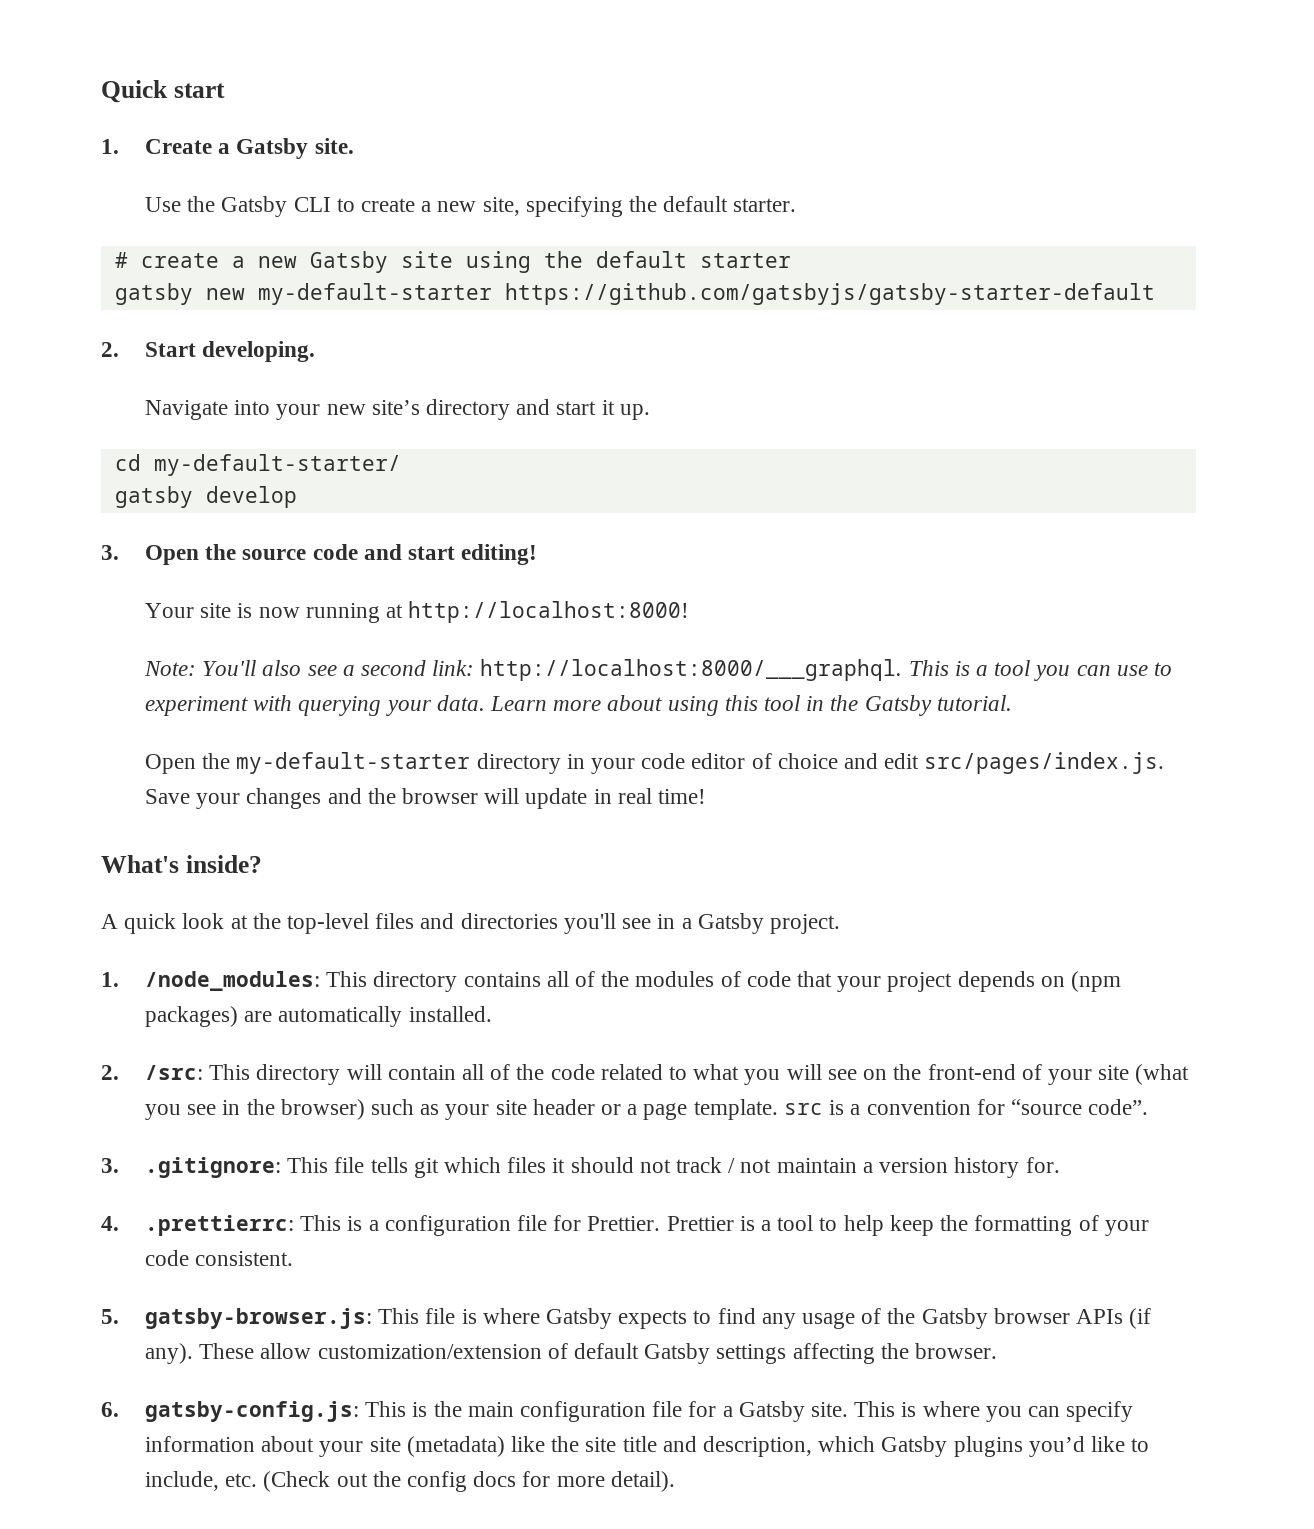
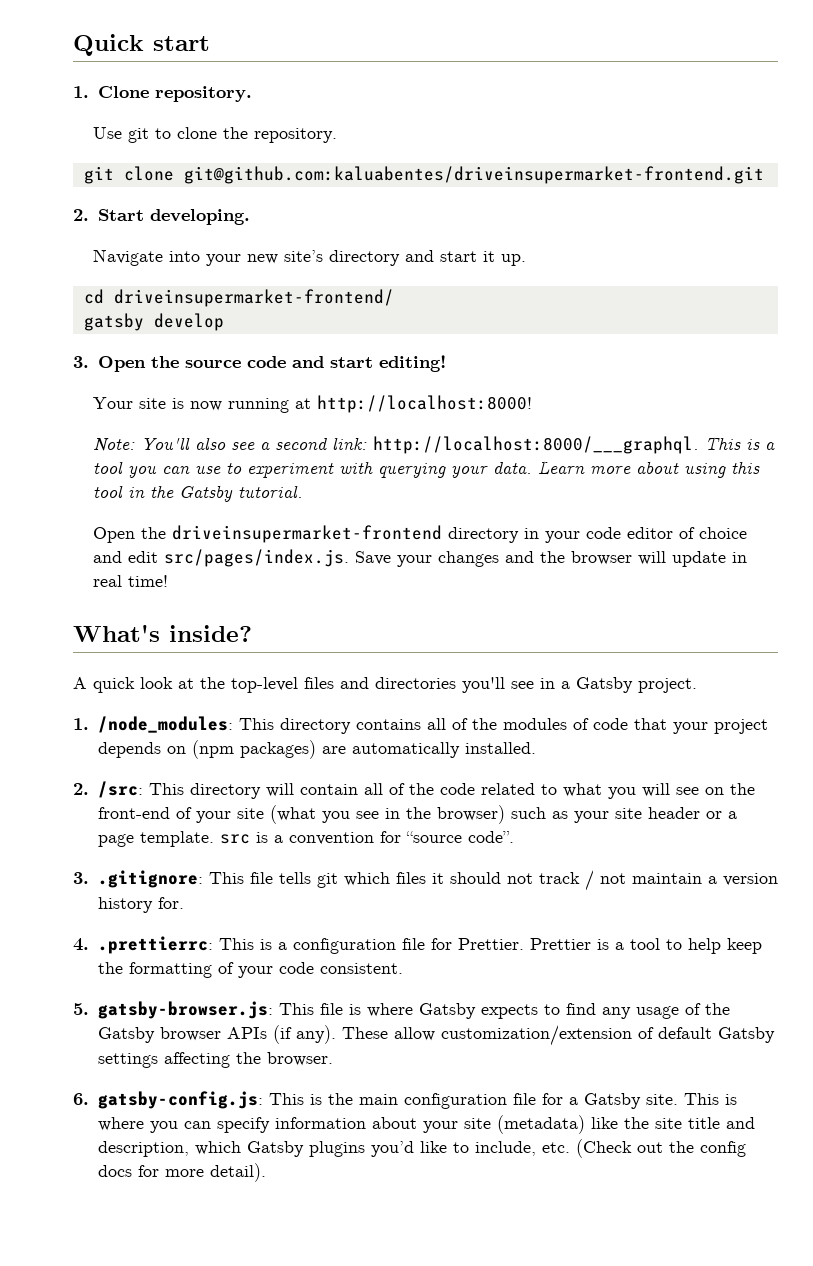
- 1. Create a Gatsby site.
- Use the Gatsby CLI to create a new site, specifying the default starter.
- # create a new Gatsby site using the default starter
- gatsby new my-default-starter https://github.com/gatsbyjs/gatsby-starter-default
+ 1. Clone repository.
+ Use git to clone the repository.
+ git clone git@github.com:kaluabentes/driveinsupermarket-frontend.git
- cd my-default-starter/
+ cd driveinsupermarket-frontend/
- Open the my-default-starter directory in your code editor of choice and edit src/pages/index.js. Save your changes and the browser will update in real time!
+ Open the driveinsupermarket-frontend directory in your code editor of choice and edit src/pages/index.js. Save your changes and the browser will update in real time!

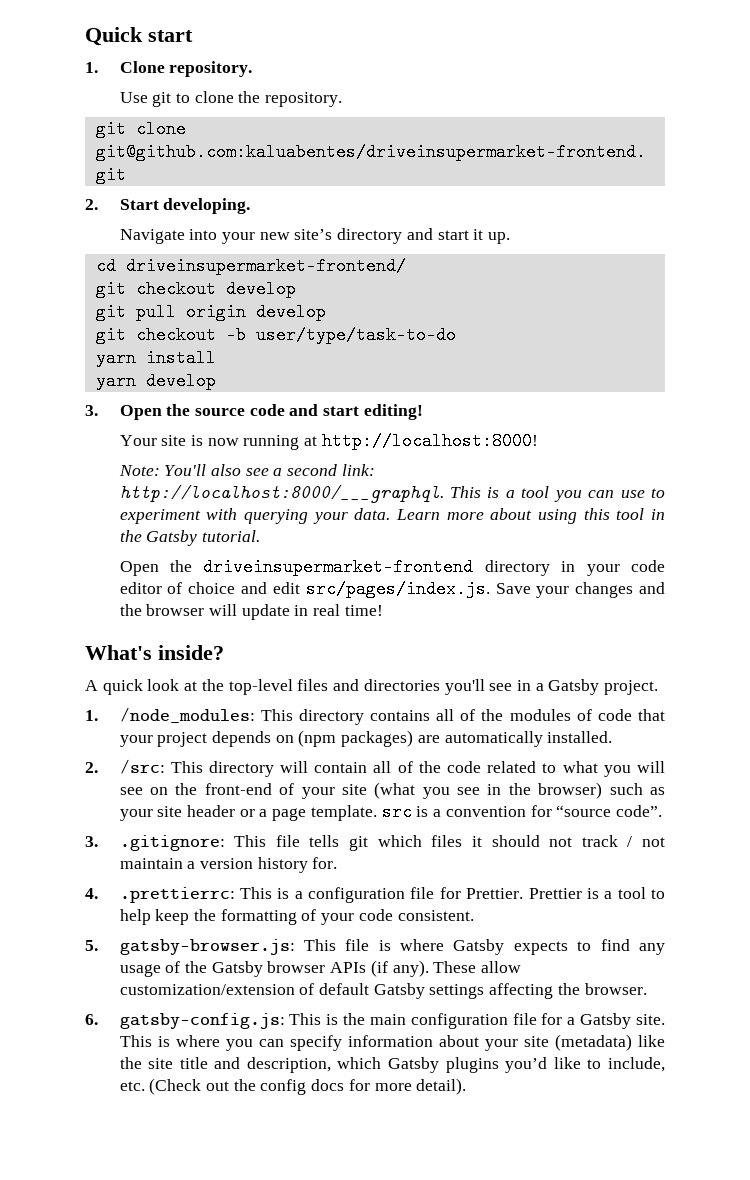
- gatsby develop
+ git checkout develop
+ git pull origin develop
+ git checkout -b user/type/task-to-do
+ yarn install
+ yarn develop

